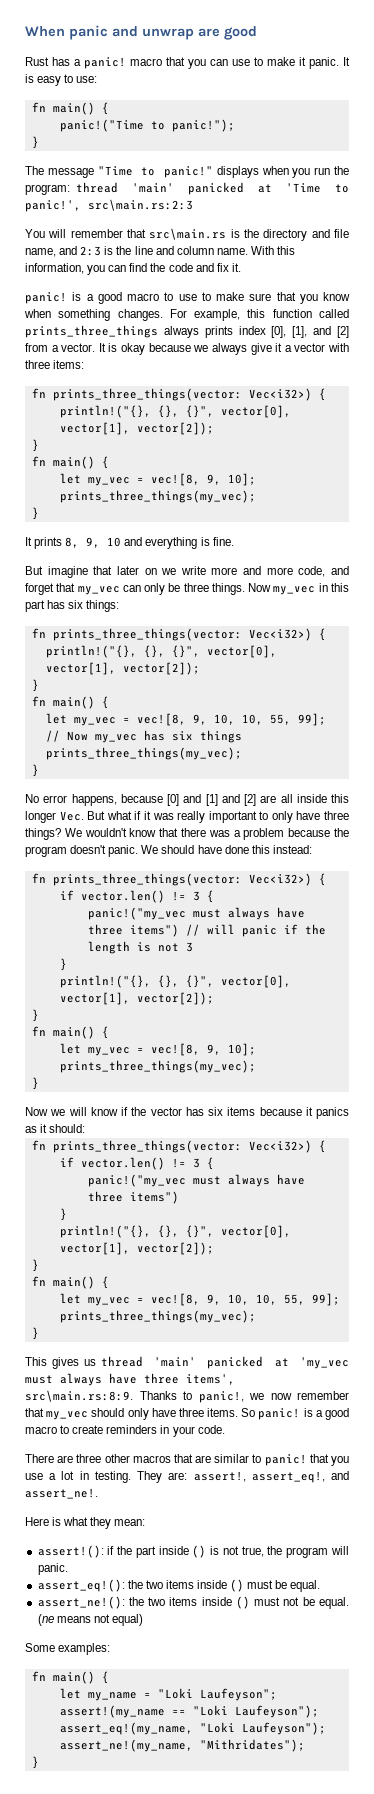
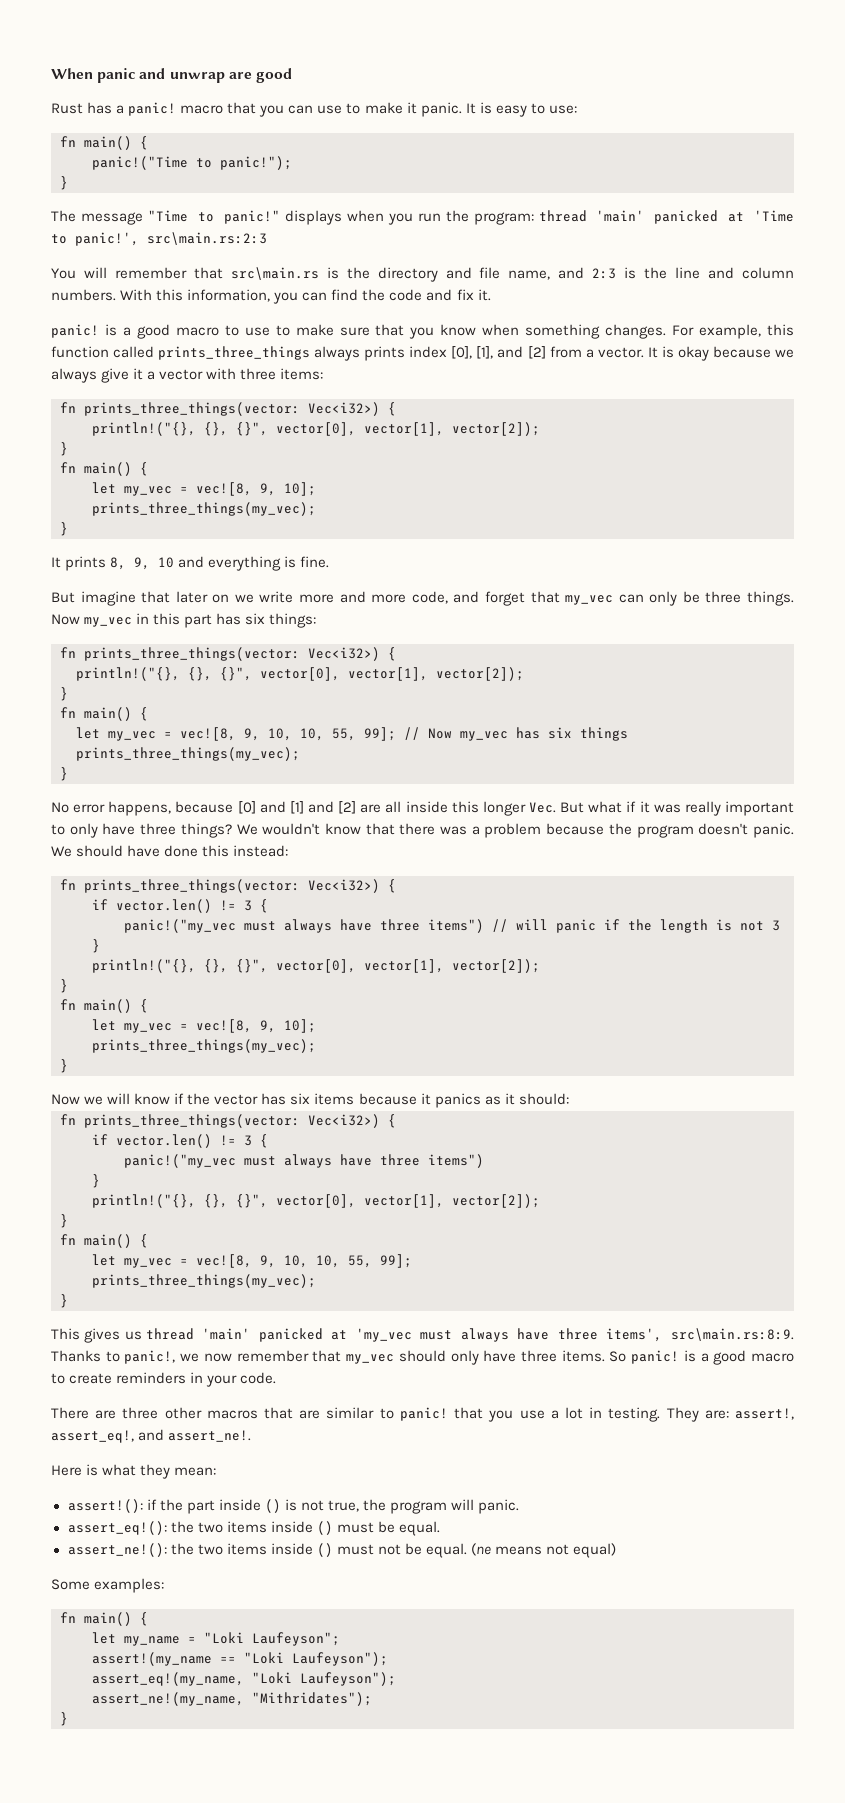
- You will remember that src\main.rs is the directory and file name, and 2:3 is the line and column name.
+ You will remember that src\main.rs is the directory and file name, and 2:3 is the line and column numbers.

